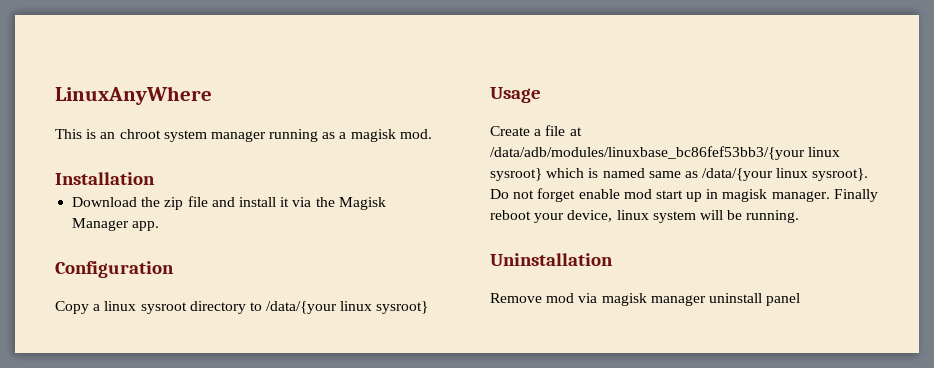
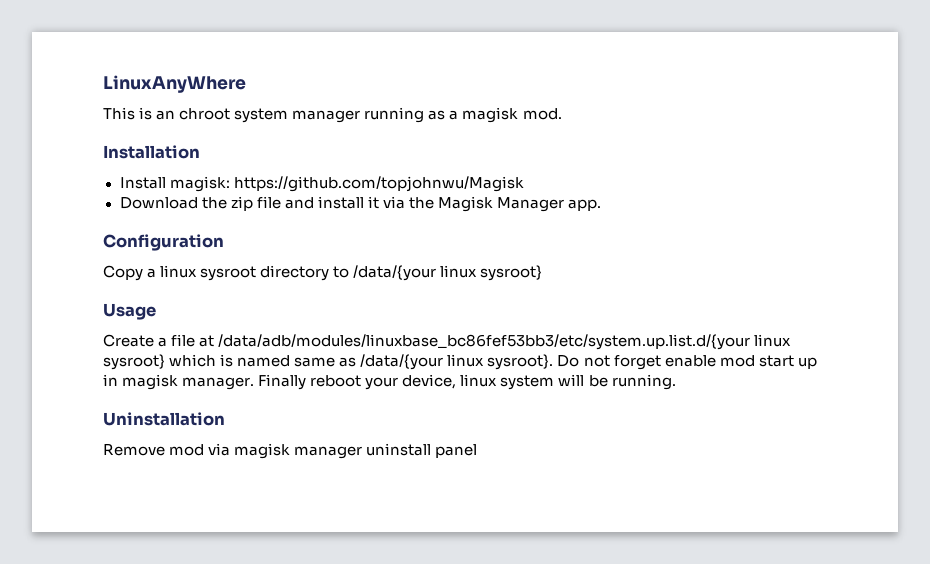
+ Install magisk: https://github.com/topjohnwu/Magisk
- Create a file at /data/adb/modules/linuxbase_bc86fef53bb3/{your linux sysroot} which is named same as /data/{your linux sysroot}.
+ Create a file at /data/adb/modules/linuxbase_bc86fef53bb3/etc/system.up.list.d/{your linux sysroot} which is named same as /data/{your linux sysroot}.

